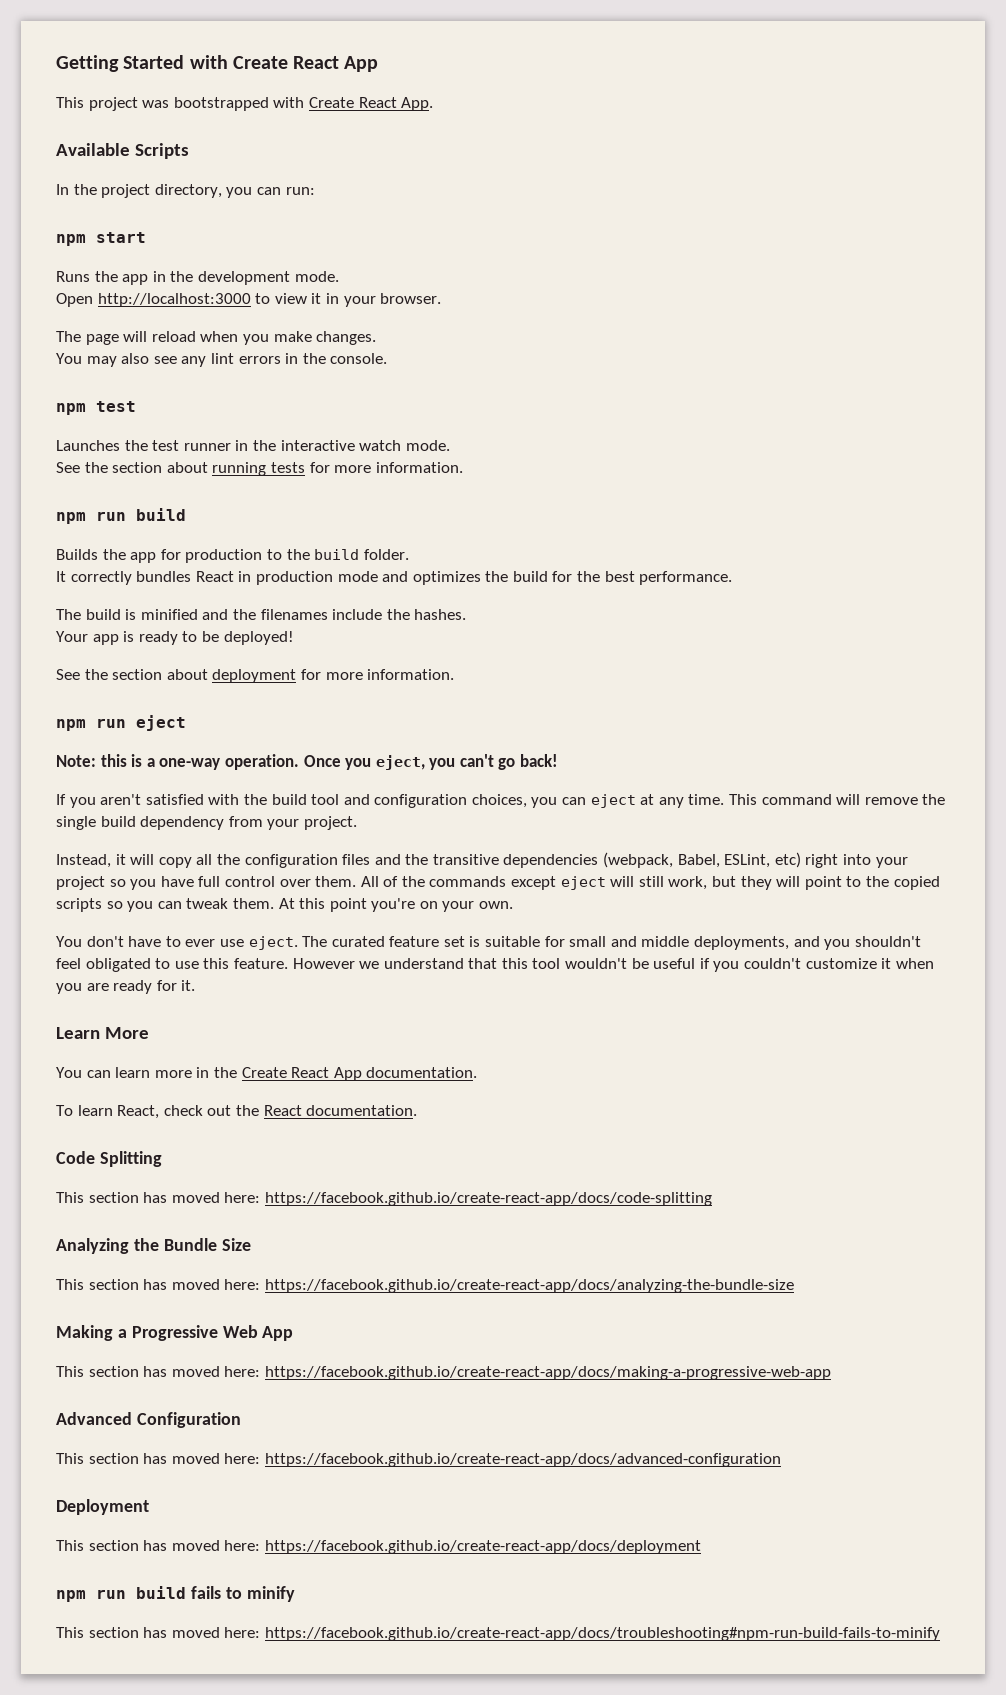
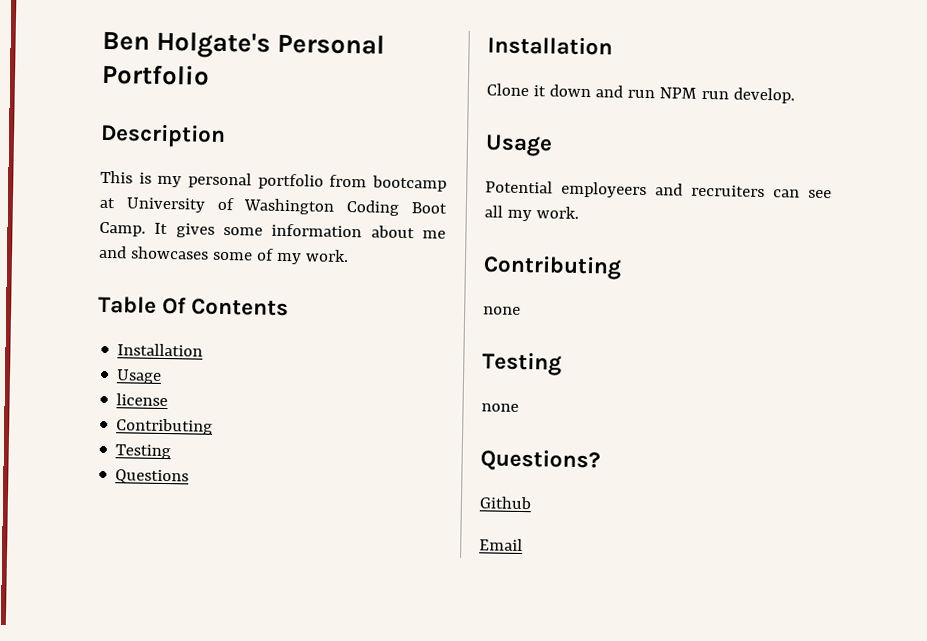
- Getting Started with Create React App
- This project was bootstrapped with Create React App.
- Available Scripts
- In the project directory, you can run:
- npm start
- Runs the app in the development mode.
- Open http://localhost:3000 to view it in your browser.
- The page will reload when you make changes.
- You may also see any lint errors in the console.
- npm test
- Launches the test runner in the interactive watch mode.
- See the section about running tests for more information.
- npm run build
- Builds the app for production to the build folder.
- It correctly bundles React in production mode and optimizes the build for the best performance.
- The build is minified and the filenames include the hashes.
- Your app is ready to be deployed!
- See the section about deployment for more information.
- npm run eject
- Note: this is a one-way operation. Once you eject, you can't go back!
- If you aren't satisfied with the build tool and configuration choices, you can eject at any time. This command will remove the single build dependency from your project.
- Instead, it will copy all the configuration files and the transitive dependencies (webpack, Babel, ESLint, etc) right into your project so you have full control over them. All of the commands except eject will still work, but they will point to the copied scripts so you can tweak them. At this point you're on your own.
- You don't have to ever use eject. The curated feature set is suitable for small and middle deployments, and you shouldn't feel obligated to use this feature. However we understand that this tool wouldn't be useful if you couldn't customize it when you are ready for it.
- Learn More
- You can learn more in the Create React App documentation.
- To learn React, check out the React documentation.
- Code Splitting
- This section has moved here: https://facebook.github.io/create-react-app/docs/code-splitting
- Analyzing the Bundle Size
- This section has moved here: https://facebook.github.io/create-react-app/docs/analyzing-the-bundle-size
- Making a Progressive Web App
- This section has moved here: https://facebook.github.io/create-react-app/docs/making-a-progressive-web-app
- Advanced Configuration
- This section has moved here: https://facebook.github.io/create-react-app/docs/advanced-configuration
- Deployment
- This section has moved here: https://facebook.github.io/create-react-app/docs/deployment
- npm run build fails to minify
- This section has moved here: https://facebook.github.io/create-react-app/docs/troubleshooting#npm-run-build-fails-to-minify
+ Ben Holgate's Personal Portfolio
+ Description
+ This is my personal portfolio from bootcamp at University of Washington Coding Boot Camp. It gives some information about me and showcases some of my work.
+ Table Of Contents
+ Installation
+ Usage
+ license
+ Contributing
+ Testing
+ Questions
+ Installation
+ Clone it down and run NPM run develop.
+ Usage
+ Potential employeers and recruiters can see all my work.
+ Contributing
+ none
+ Testing
+ none
+ Questions?
+ Github
+ Email

